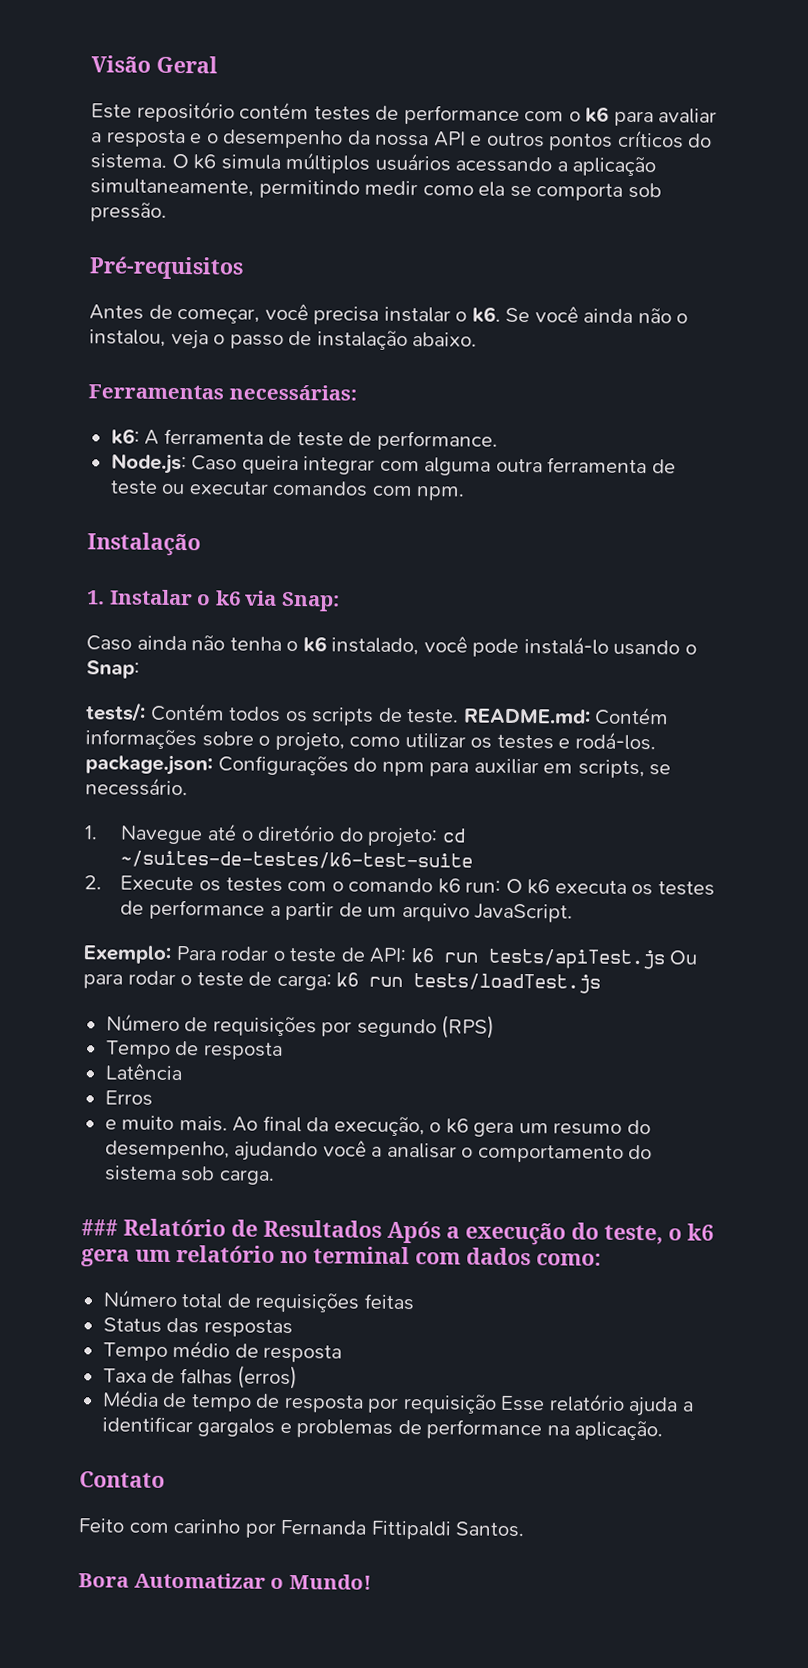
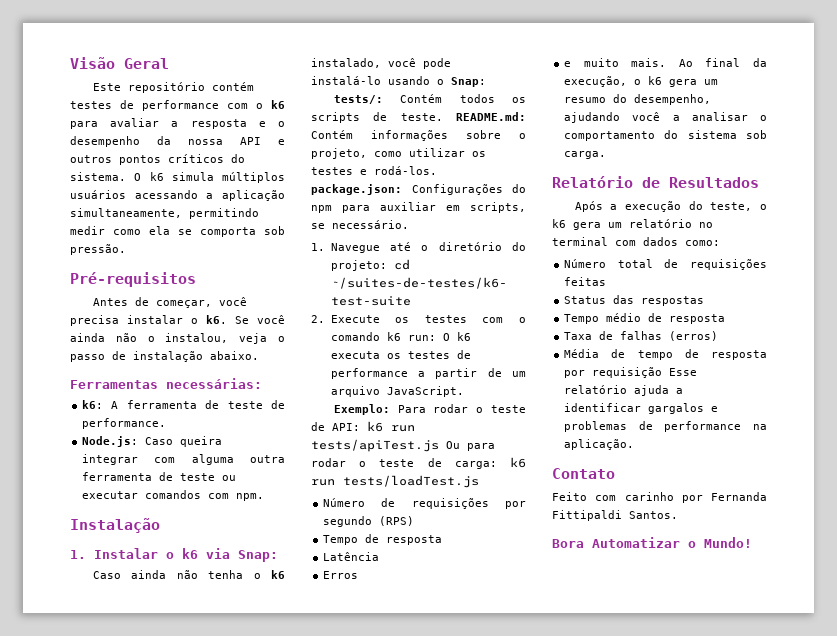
- ### Relatório de Resultados Após a execução do teste, o k6 gera um relatório no terminal com dados como:
+ Relatório de Resultados
+ Após a execução do teste, o k6 gera um relatório no terminal com dados como:

